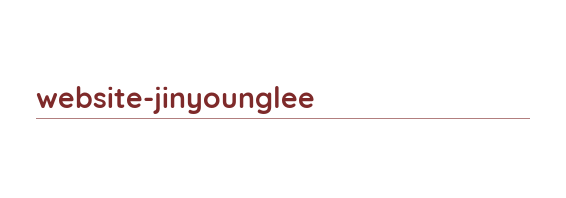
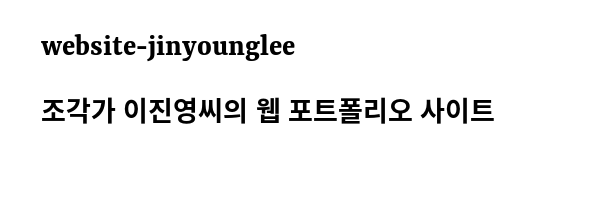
+ 조각가 이진영씨의 웹 포트폴리오 사이트

